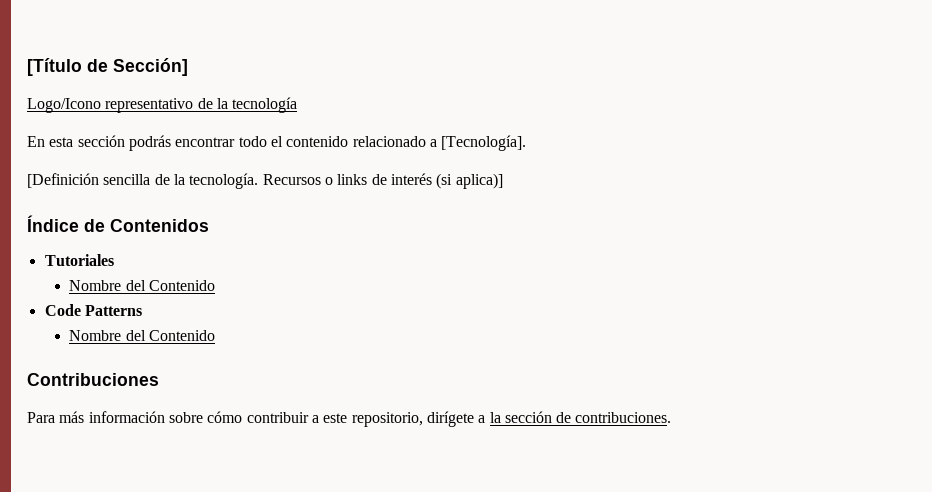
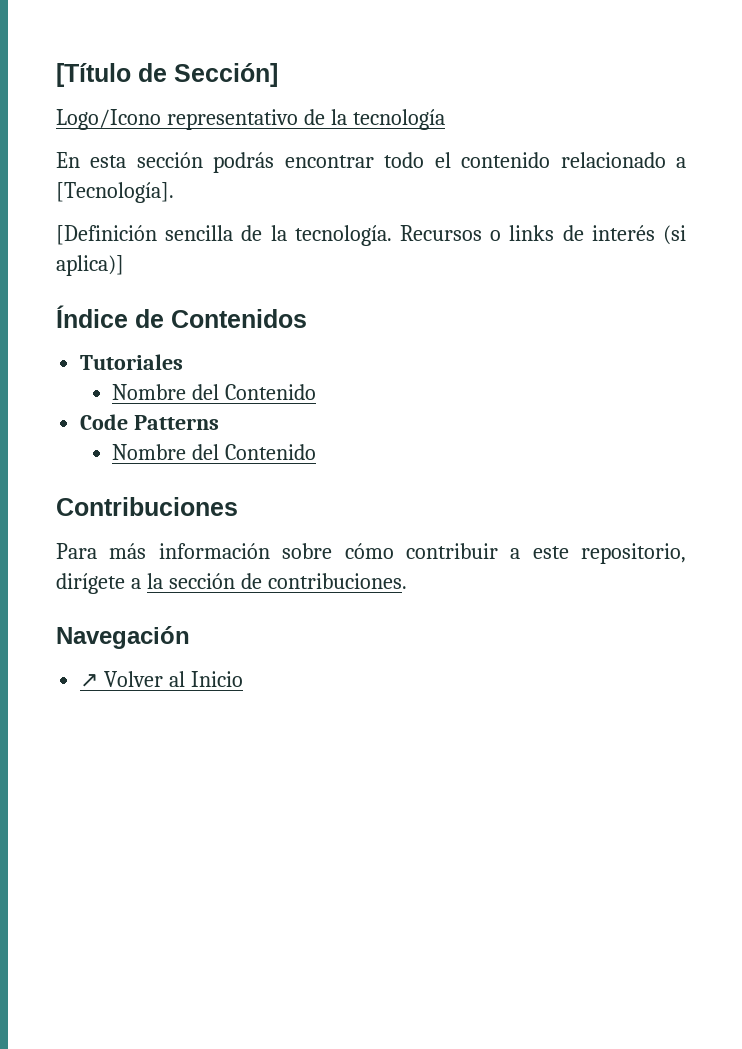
+ Navegación
+ ↗ Volver al Inicio

